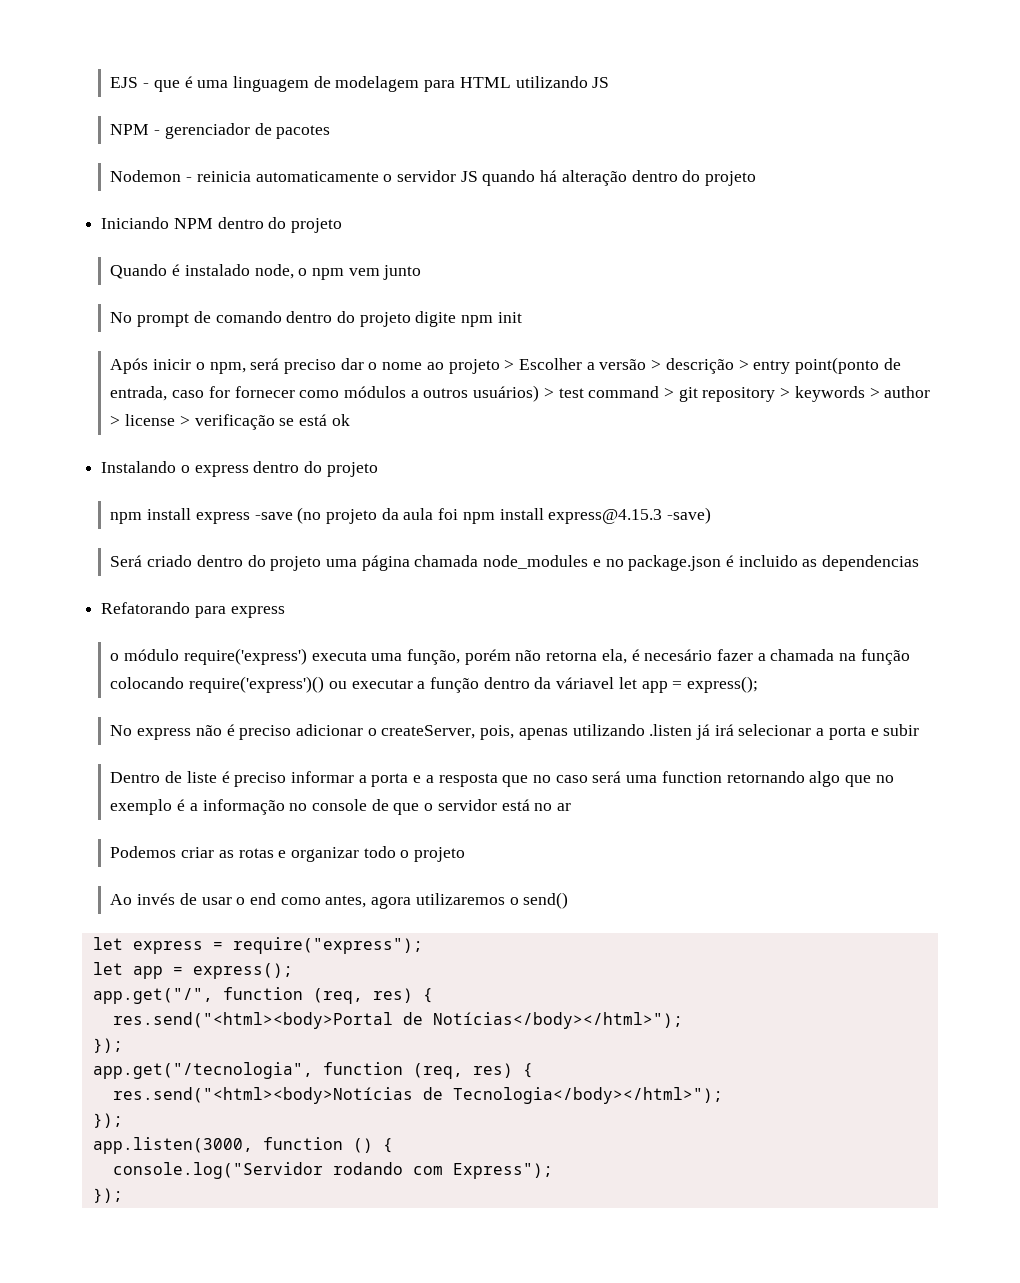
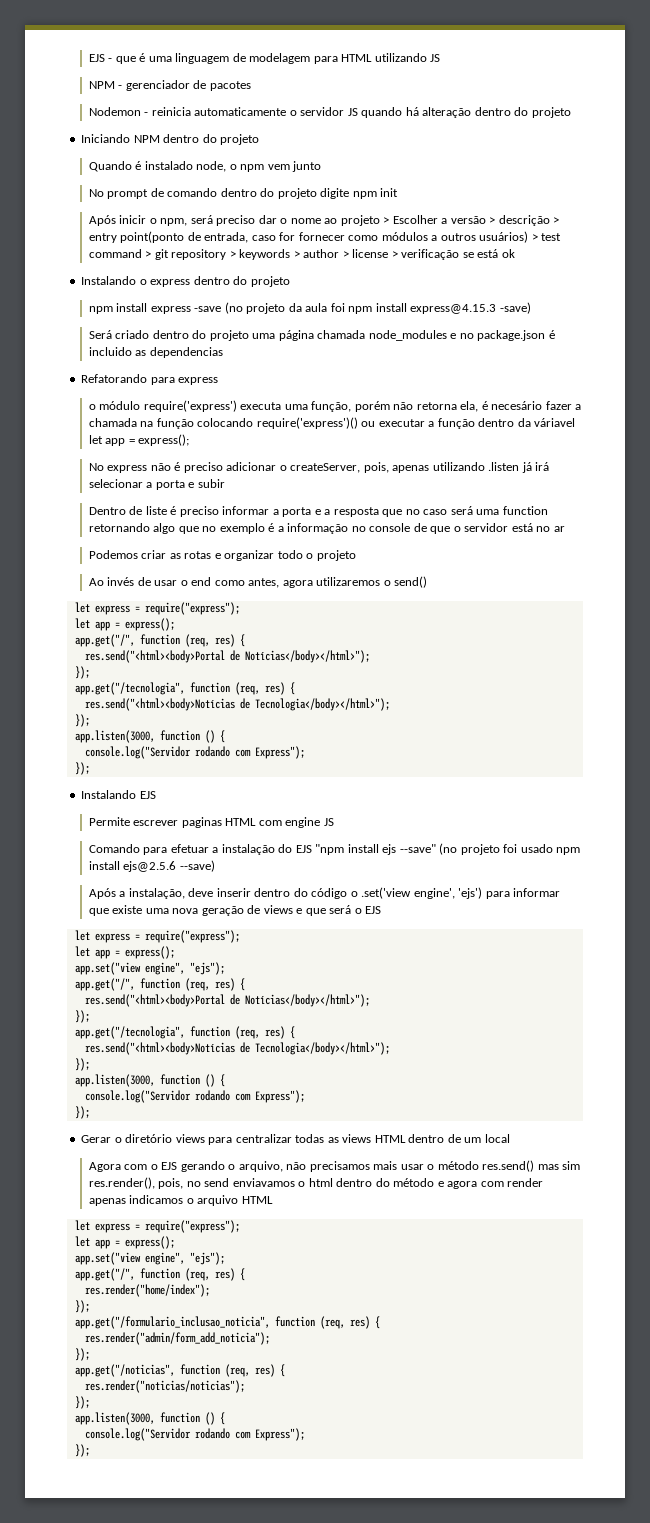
+ Instalando EJS
+ Permite escrever paginas HTML com engine JS
+ Comando para efetuar a instalação do EJS "npm install ejs --save" (no projeto foi usado npm install ejs@2.5.6 --save)
+ Após a instalação, deve inserir dentro do código o .set('view engine', 'ejs') para informar que existe uma nova geração de views e que será o EJS
+ let express = require("express");
+ let app = express();
+ app.set("view engine", "ejs");
+ app.get("/", function (req, res) {
+ res.send("<html><body>Portal de Notícias</body></html>");
+ });
+ app.get("/tecnologia", function (req, res) {
+ res.send("<html><body>Notícias de Tecnologia</body></html>");
+ });
+ app.listen(3000, function () {
+ console.log("Servidor rodando com Express");
+ });
+ Gerar o diretório views para centralizar todas as views HTML dentro de um local
+ Agora com o EJS gerando o arquivo, não precisamos mais usar o método res.send() mas sim res.render(), pois, no send enviavamos o html dentro do método e agora com render apenas indicamos o arquivo HTML
+ let express = require("express");
+ let app = express();
+ app.set("view engine", "ejs");
+ app.get("/", function (req, res) {
+ res.render("home/index");
+ });
+ app.get("/formulario_inclusao_noticia", function (req, res) {
+ res.render("admin/form_add_noticia");
+ });
+ app.get("/noticias", function (req, res) {
+ res.render("noticias/noticias");
+ });
+ app.listen(3000, function () {
+ console.log("Servidor rodando com Express");
+ });

